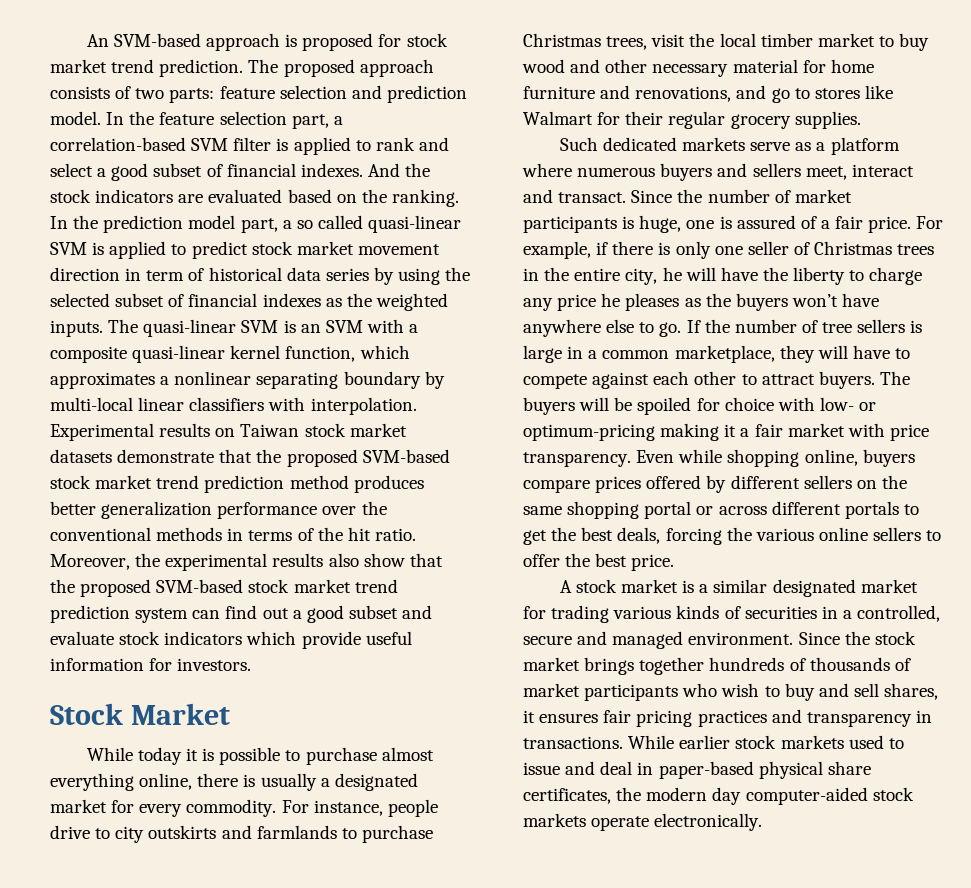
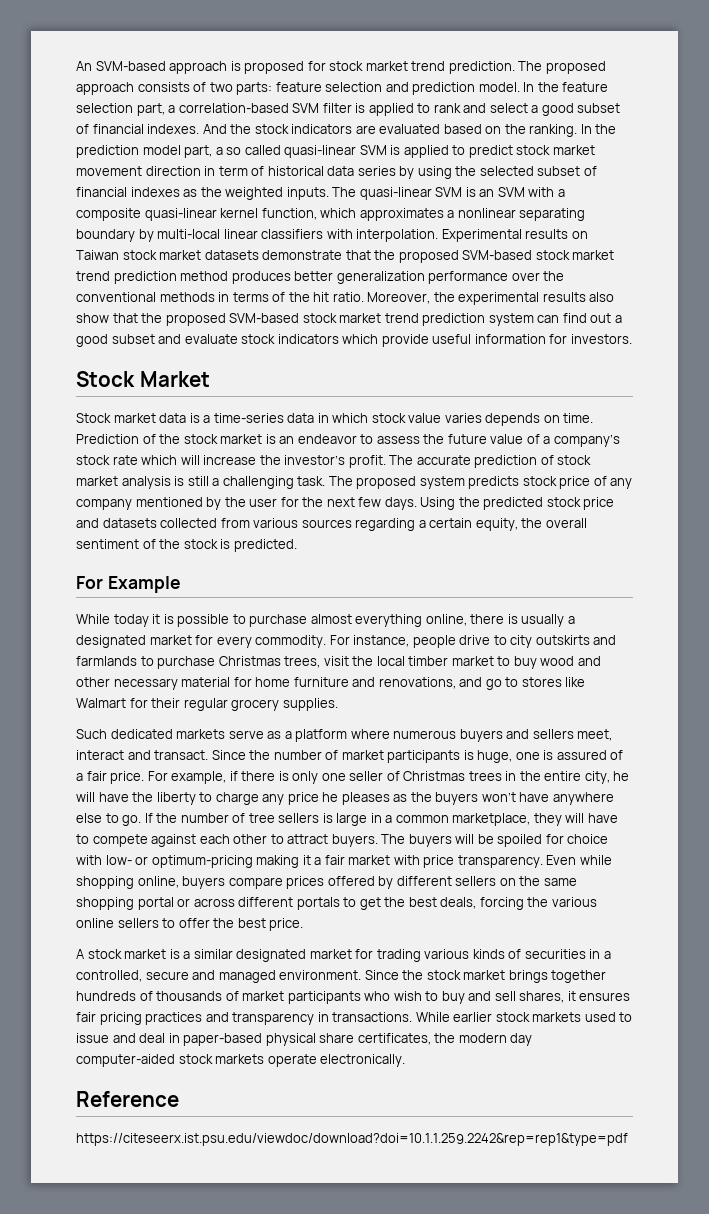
+ Stock market data is a time-series data in which stock value varies depends on time. Prediction of the stock market is an endeavor to assess the future value of a company’s stock rate which will increase the investor’s profit. The accurate prediction of stock market analysis is still a challenging task. The proposed system predicts stock price of any company mentioned by the user for the next few days. Using the predicted stock price and datasets collected from various sources regarding a certain equity, the overall sentiment of the stock is predicted.
+ For Example
+ Reference
+ https://citeseerx.ist.psu.edu/viewdoc/download?doi=10.1.1.259.2242&rep=rep1&type=pdf

